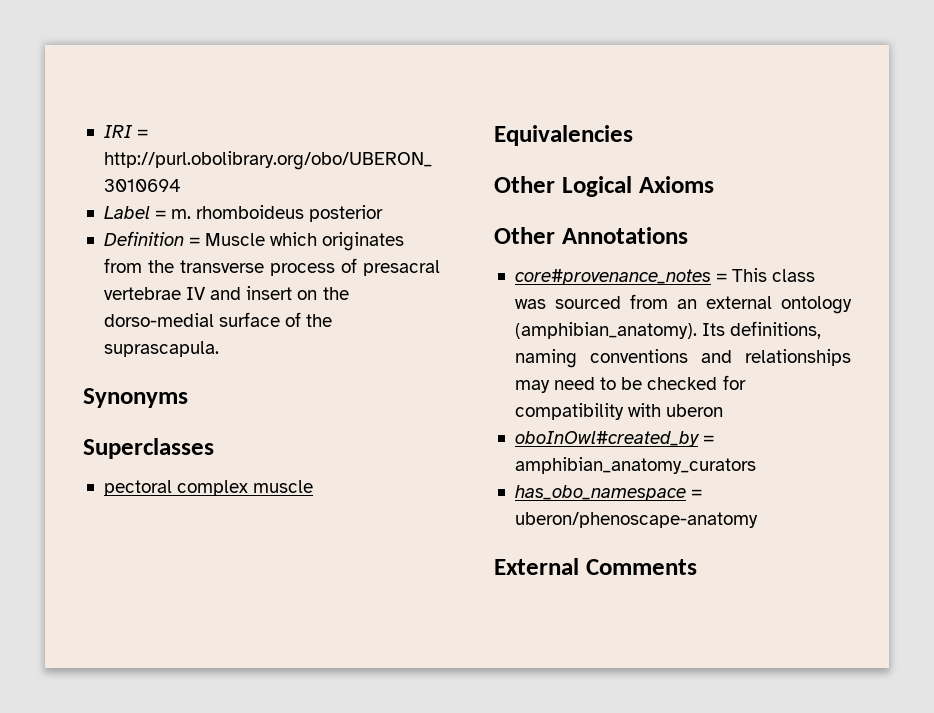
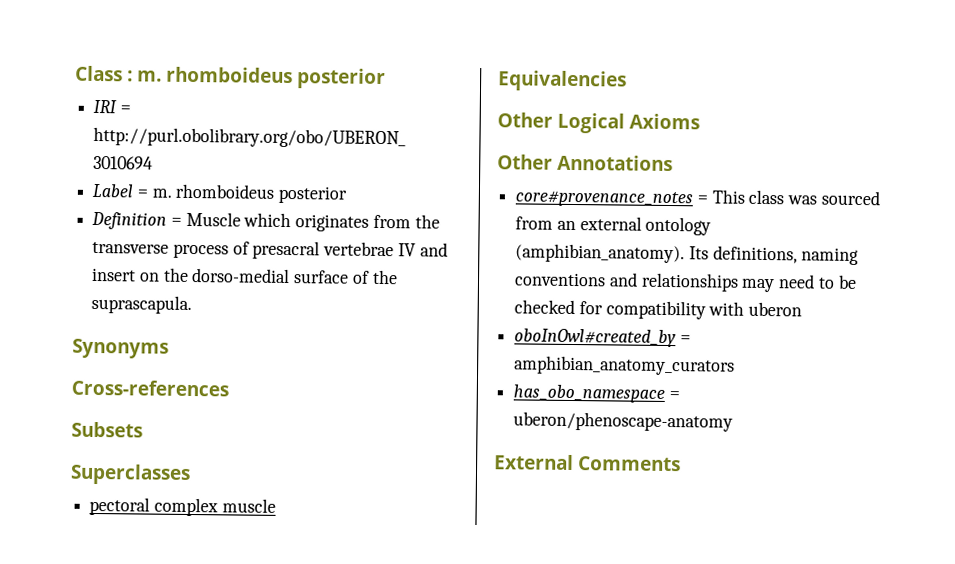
+ Class : m. rhomboideus posterior
+ Cross-references
+ Subsets

